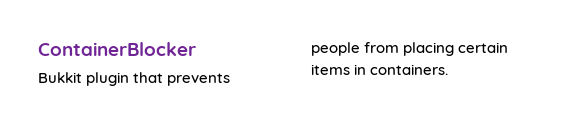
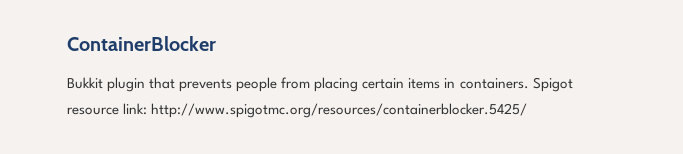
+ Spigot resource link: http://www.spigotmc.org/resources/containerblocker.5425/

